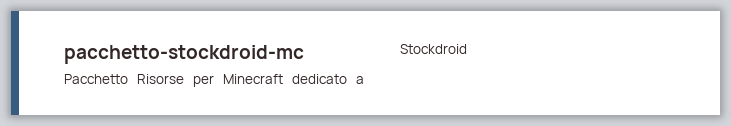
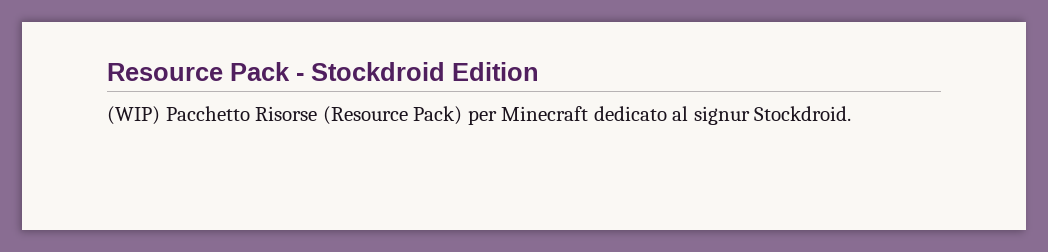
- pacchetto-stockdroid-mc
- Pacchetto Risorse per Minecraft dedicato a Stockdroid
+ Resource Pack - Stockdroid Edition
+ (WIP) Pacchetto Risorse (Resource Pack) per Minecraft dedicato al signur Stockdroid.

